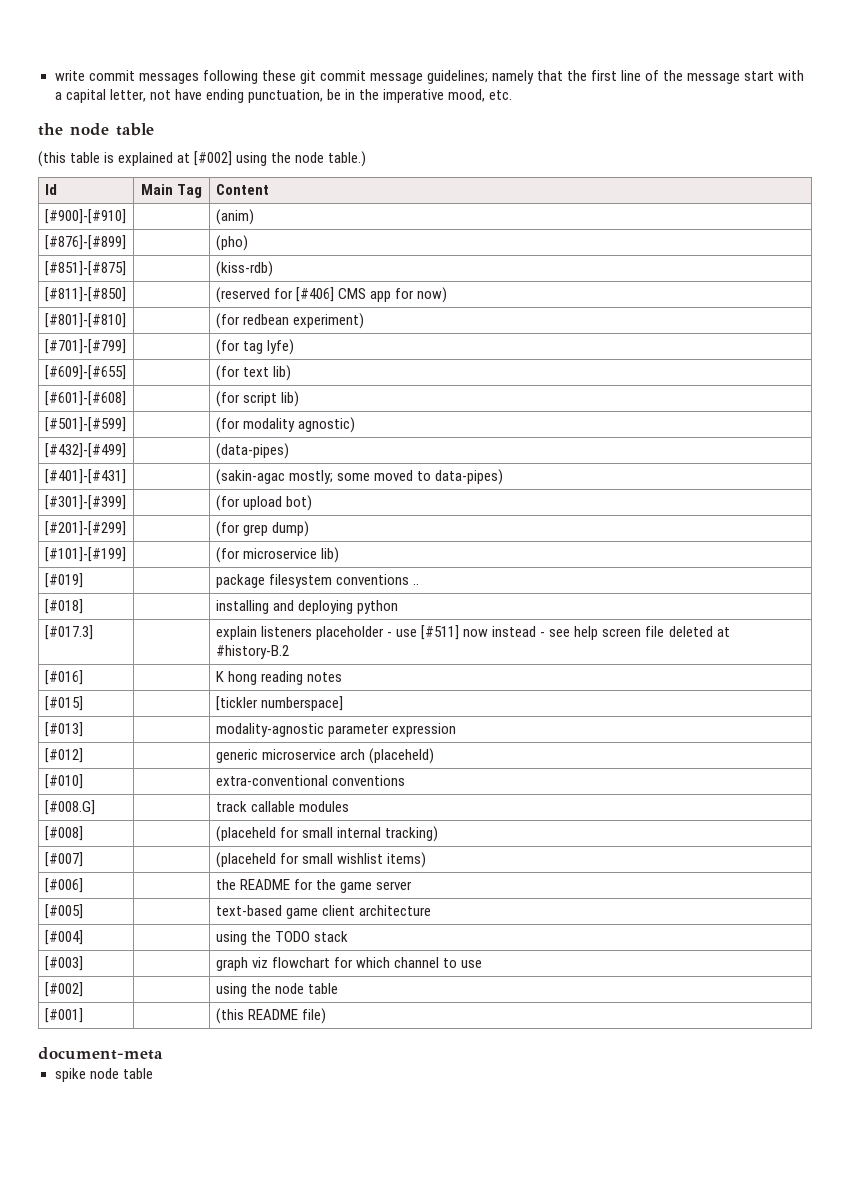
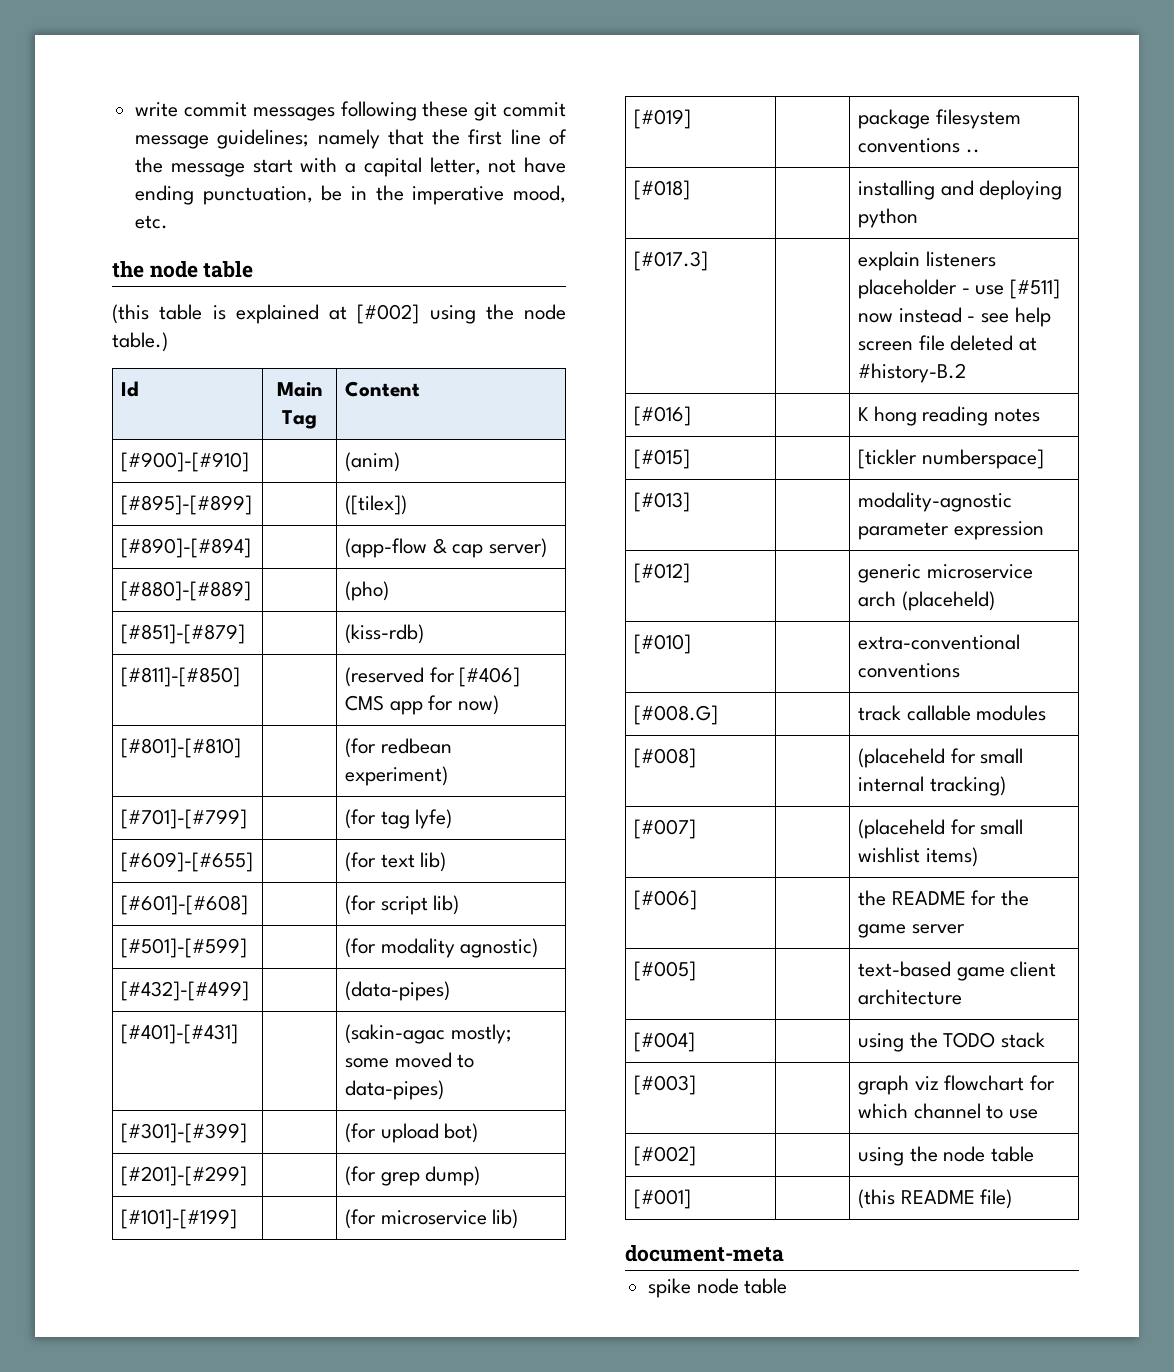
- [#876]-[#899] | | (pho)
+ [#895]-[#899] | | ([tilex])
+ [#890]-[#894] | | (app-flow & cap server)
+ [#880]-[#889] | | (pho)
- [#851]-[#875] | | (kiss-rdb)
+ [#851]-[#879] | | (kiss-rdb)

